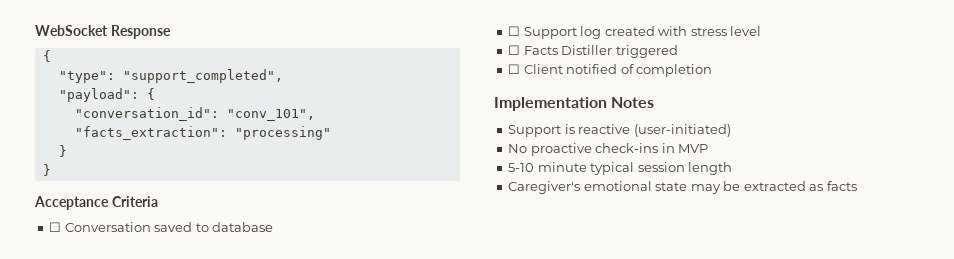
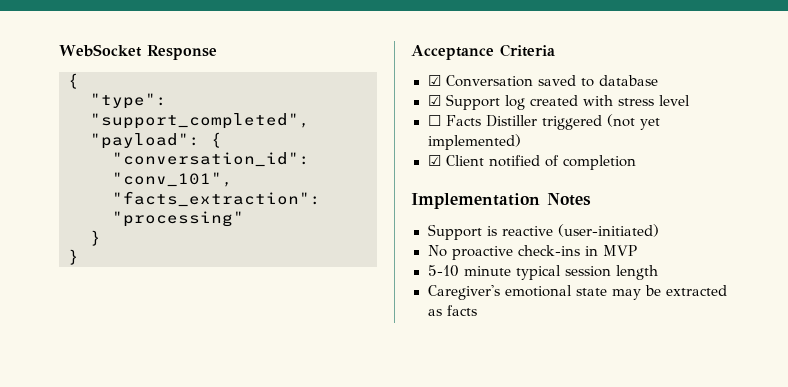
- ☐ Conversation saved to database
+ ☑ Conversation saved to database
- ☐ Support log created with stress level
+ ☑ Support log created with stress level
- ☐ Facts Distiller triggered
- ☐ Client notified of completion
+ ☐ Facts Distiller triggered (not yet implemented)
+ ☑ Client notified of completion

